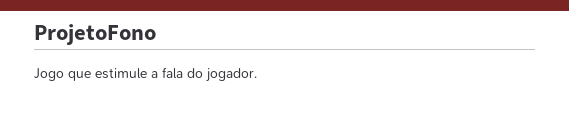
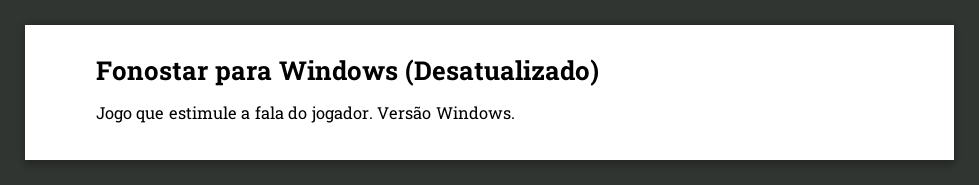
- ProjetoFono
+ Fonostar para Windows (Desatualizado)
+ Versão Windows.

